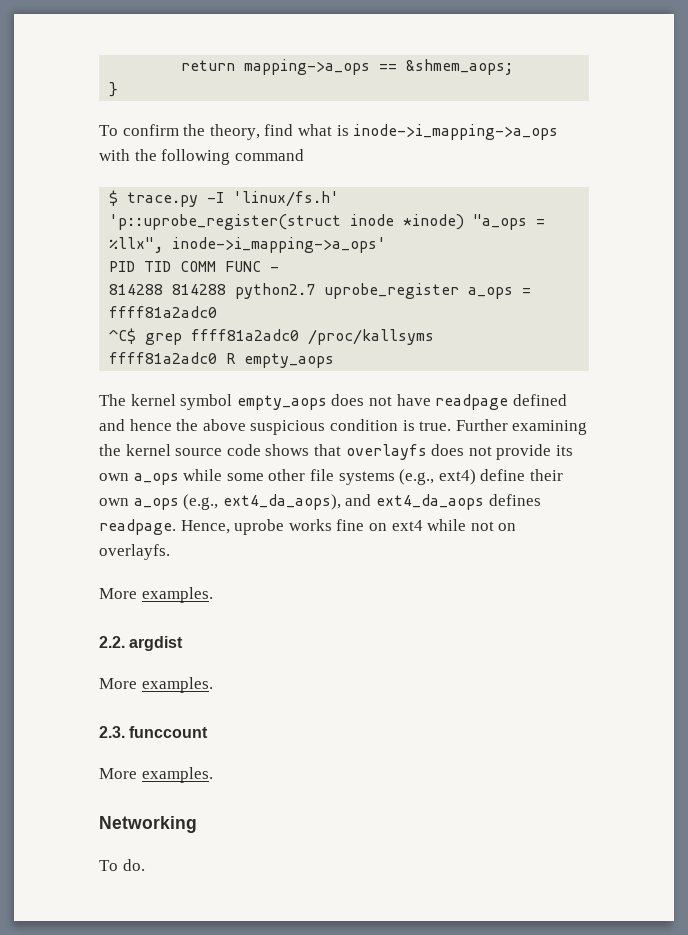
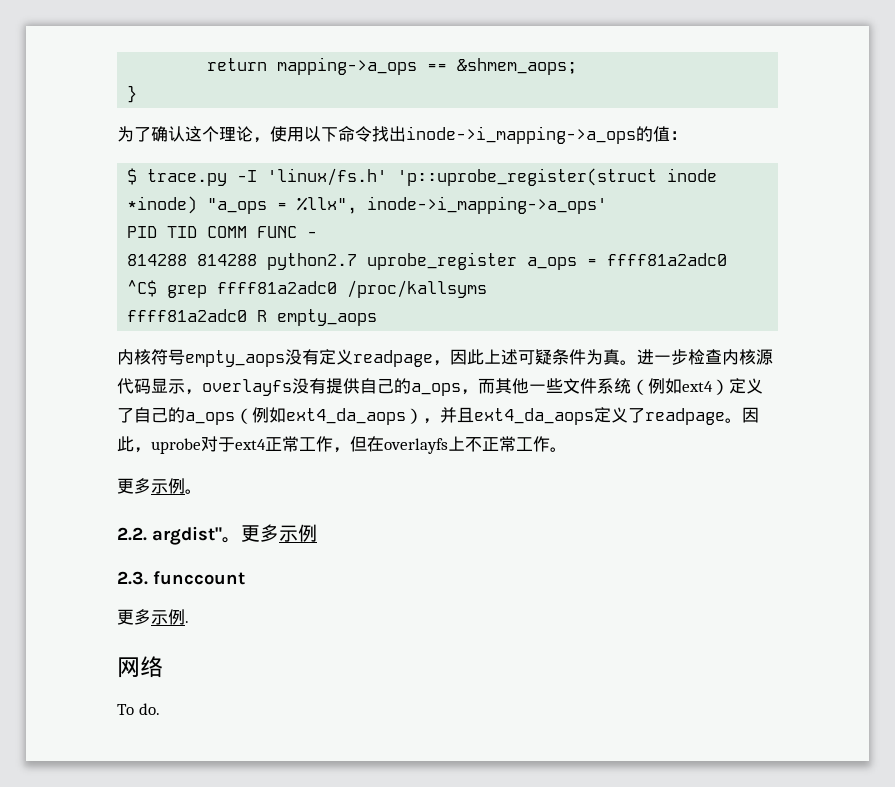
- To confirm the theory, find what is inode->i_mapping->a_ops with the following command
+ 为了确认这个理论，使用以下命令找出inode->i_mapping->a_ops的值：
- The kernel symbol empty_aops does not have readpage defined and hence the above suspicious condition is true. Further examining the kernel source code shows that overlayfs does not provide its own a_ops while some other file systems (e.g., ext4) define their own a_ops (e.g., ext4_da_aops), and ext4_da_aops defines readpage. Hence, uprobe works fine on ext4 while not on overlayfs.
- More examples.
- 2.2. argdist
- More examples.
+ 内核符号empty_aops没有定义readpage，因此上述可疑条件为真。进一步检查内核源代码显示，overlayfs没有提供自己的a_ops，而其他一些文件系统（例如ext4）定义了自己的a_ops（例如ext4_da_aops），并且ext4_da_aops定义了readpage。因此，uprobe对于ext4正常工作，但在overlayfs上不正常工作。
+ 更多示例。
+ 2.2. argdist"。更多示例
  2.3. funccount
- More examples.
- Networking
+ 更多示例.
+ 网络

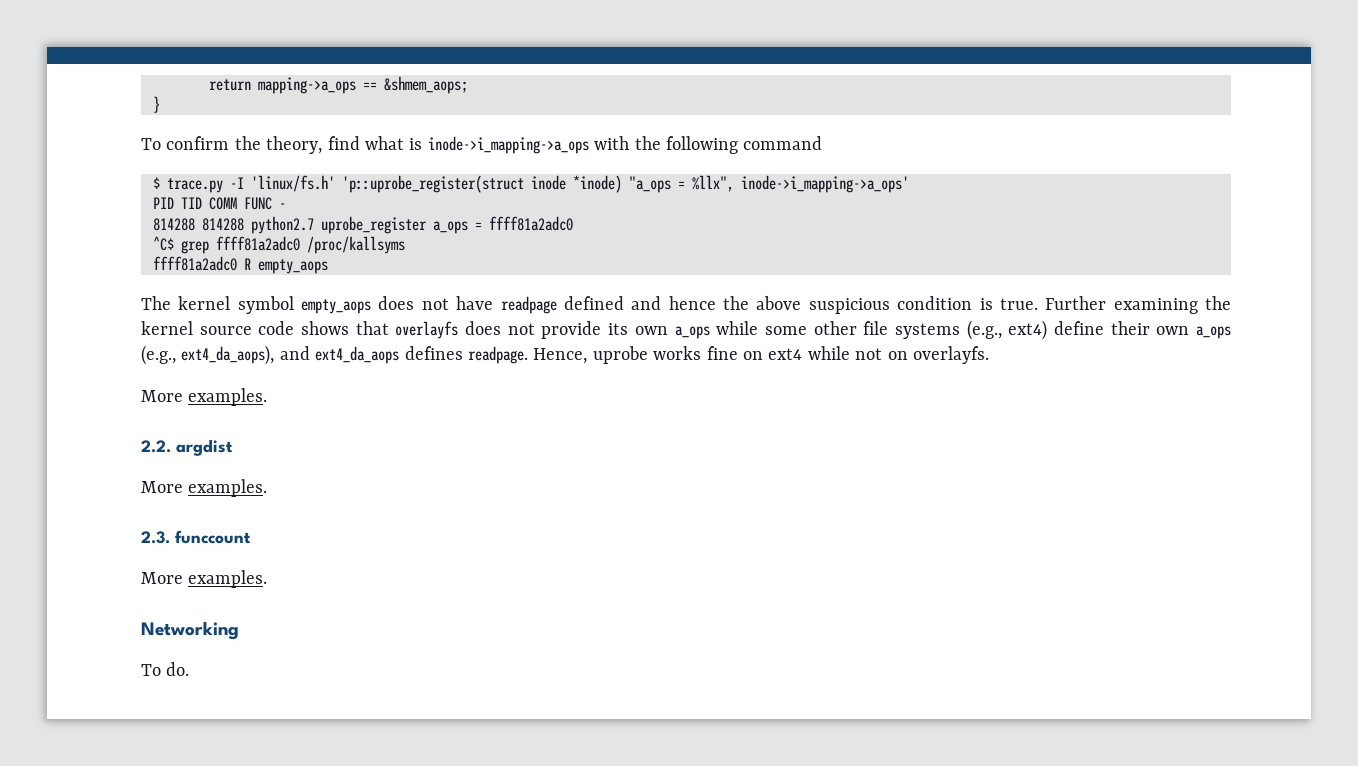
- 为了确认这个理论，使用以下命令找出inode->i_mapping->a_ops的值：
+ To confirm the theory, find what is inode->i_mapping->a_ops with the following command
- 内核符号empty_aops没有定义readpage，因此上述可疑条件为真。进一步检查内核源代码显示，overlayfs没有提供自己的a_ops，而其他一些文件系统（例如ext4）定义了自己的a_ops（例如ext4_da_aops），并且ext4_da_aops定义了readpage。因此，uprobe对于ext4正常工作，但在overlayfs上不正常工作。
- 更多示例。
- 2.2. argdist"。更多示例
+ The kernel symbol empty_aops does not have readpage defined and hence the above suspicious condition is true. Further examining the kernel source code shows that overlayfs does not provide its own a_ops while some other file systems (e.g., ext4) define their own a_ops (e.g., ext4_da_aops), and ext4_da_aops defines readpage. Hence, uprobe works fine on ext4 while not on overlayfs.
+ More examples.
+ 2.2. argdist
+ More examples.
  2.3. funccount
- 更多示例.
- 网络
+ More examples.
+ Networking

